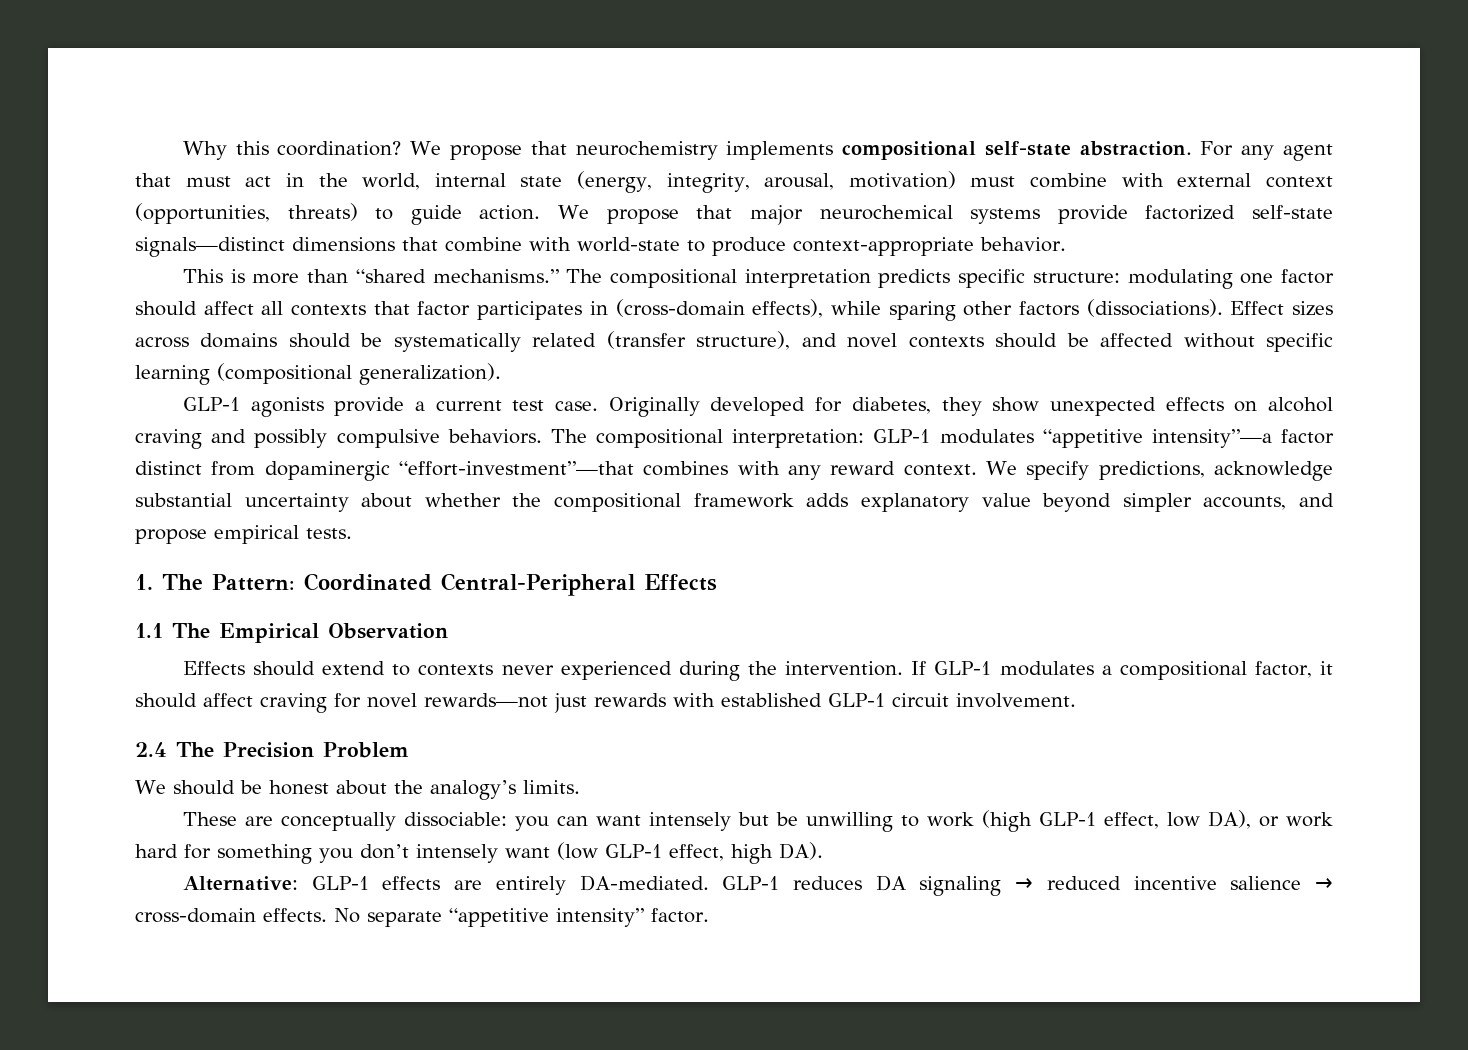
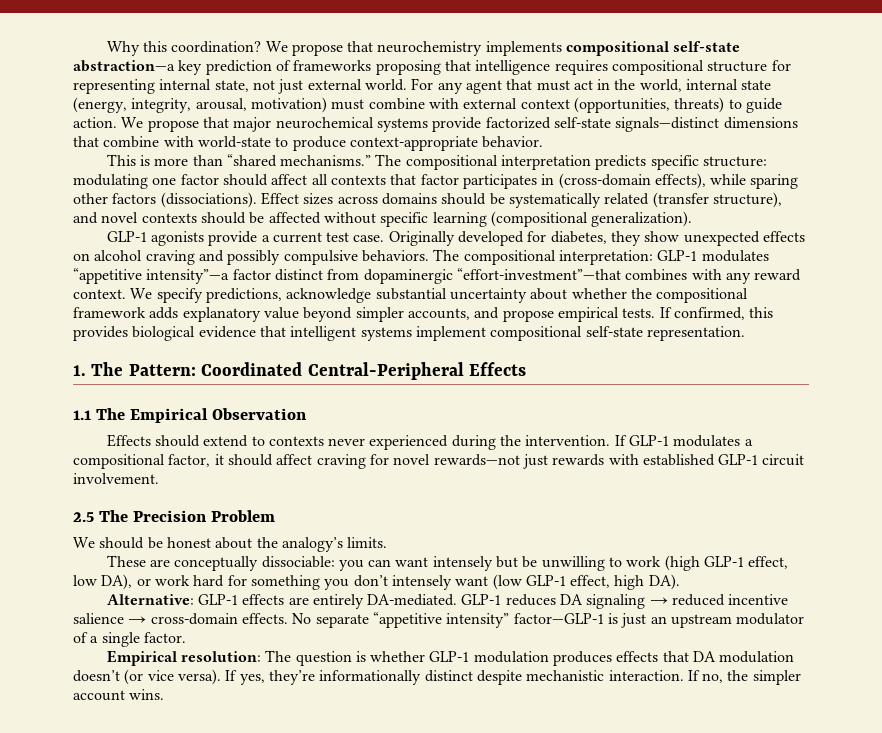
- We propose that neurochemistry implements compositional self-state abstraction.
+ We propose that neurochemistry implements compositional self-state abstraction—a key prediction of frameworks proposing that intelligence requires compositional structure for representing internal state, not just external world.
+ If confirmed, this provides biological evidence that intelligent systems implement compositional self-state representation.
- 2.4 The Precision Problem
+ 2.5 The Precision Problem
- No separate “appetitive intensity” factor.
+ No separate “appetitive intensity” factor—GLP-1 is just an upstream modulator of a single factor.
+ Empirical resolution: The question is whether GLP-1 modulation produces effects that DA modulation doesn’t (or vice versa). If yes, they’re informationally distinct despite mechanistic interaction. If no, the simpler account wins.

